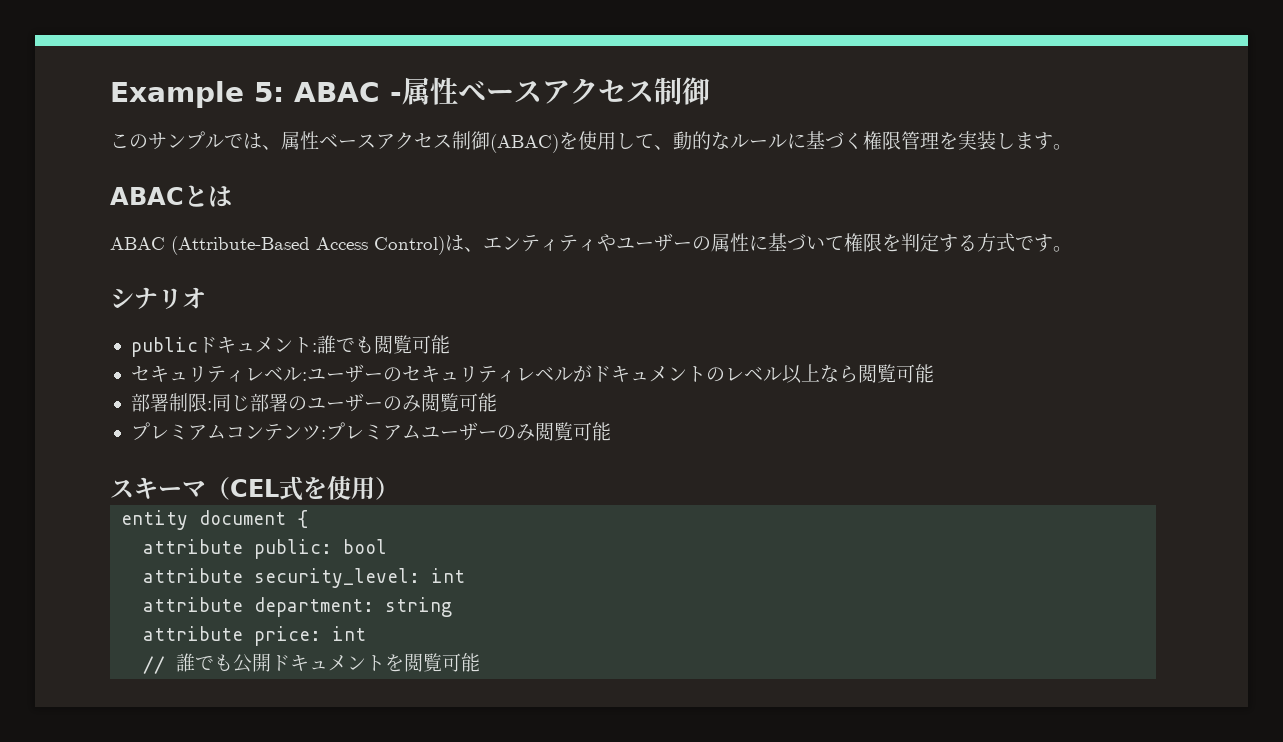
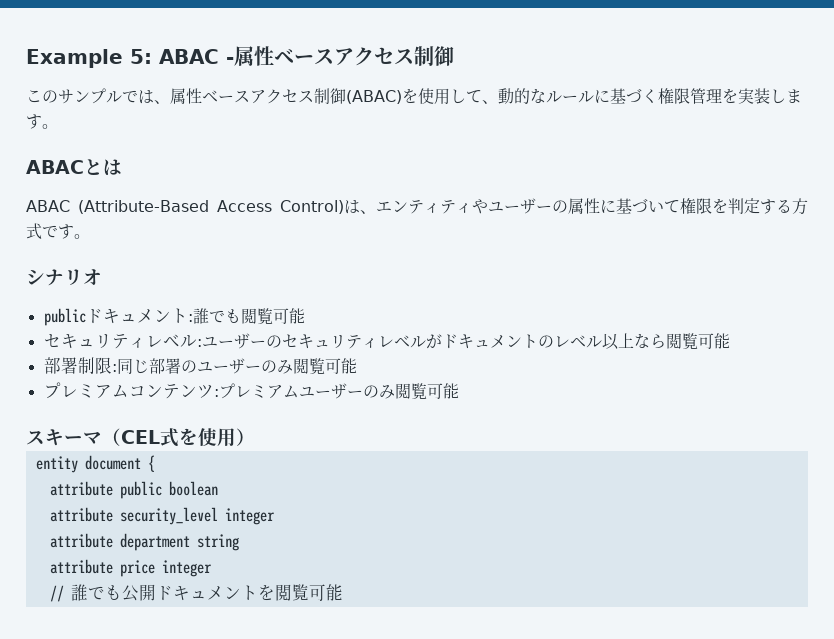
- attribute public: bool
- attribute security_level: int
- attribute department: string
+ attribute public boolean
+ attribute security_level integer
+ attribute department string
- attribute price: int
+ attribute price integer

